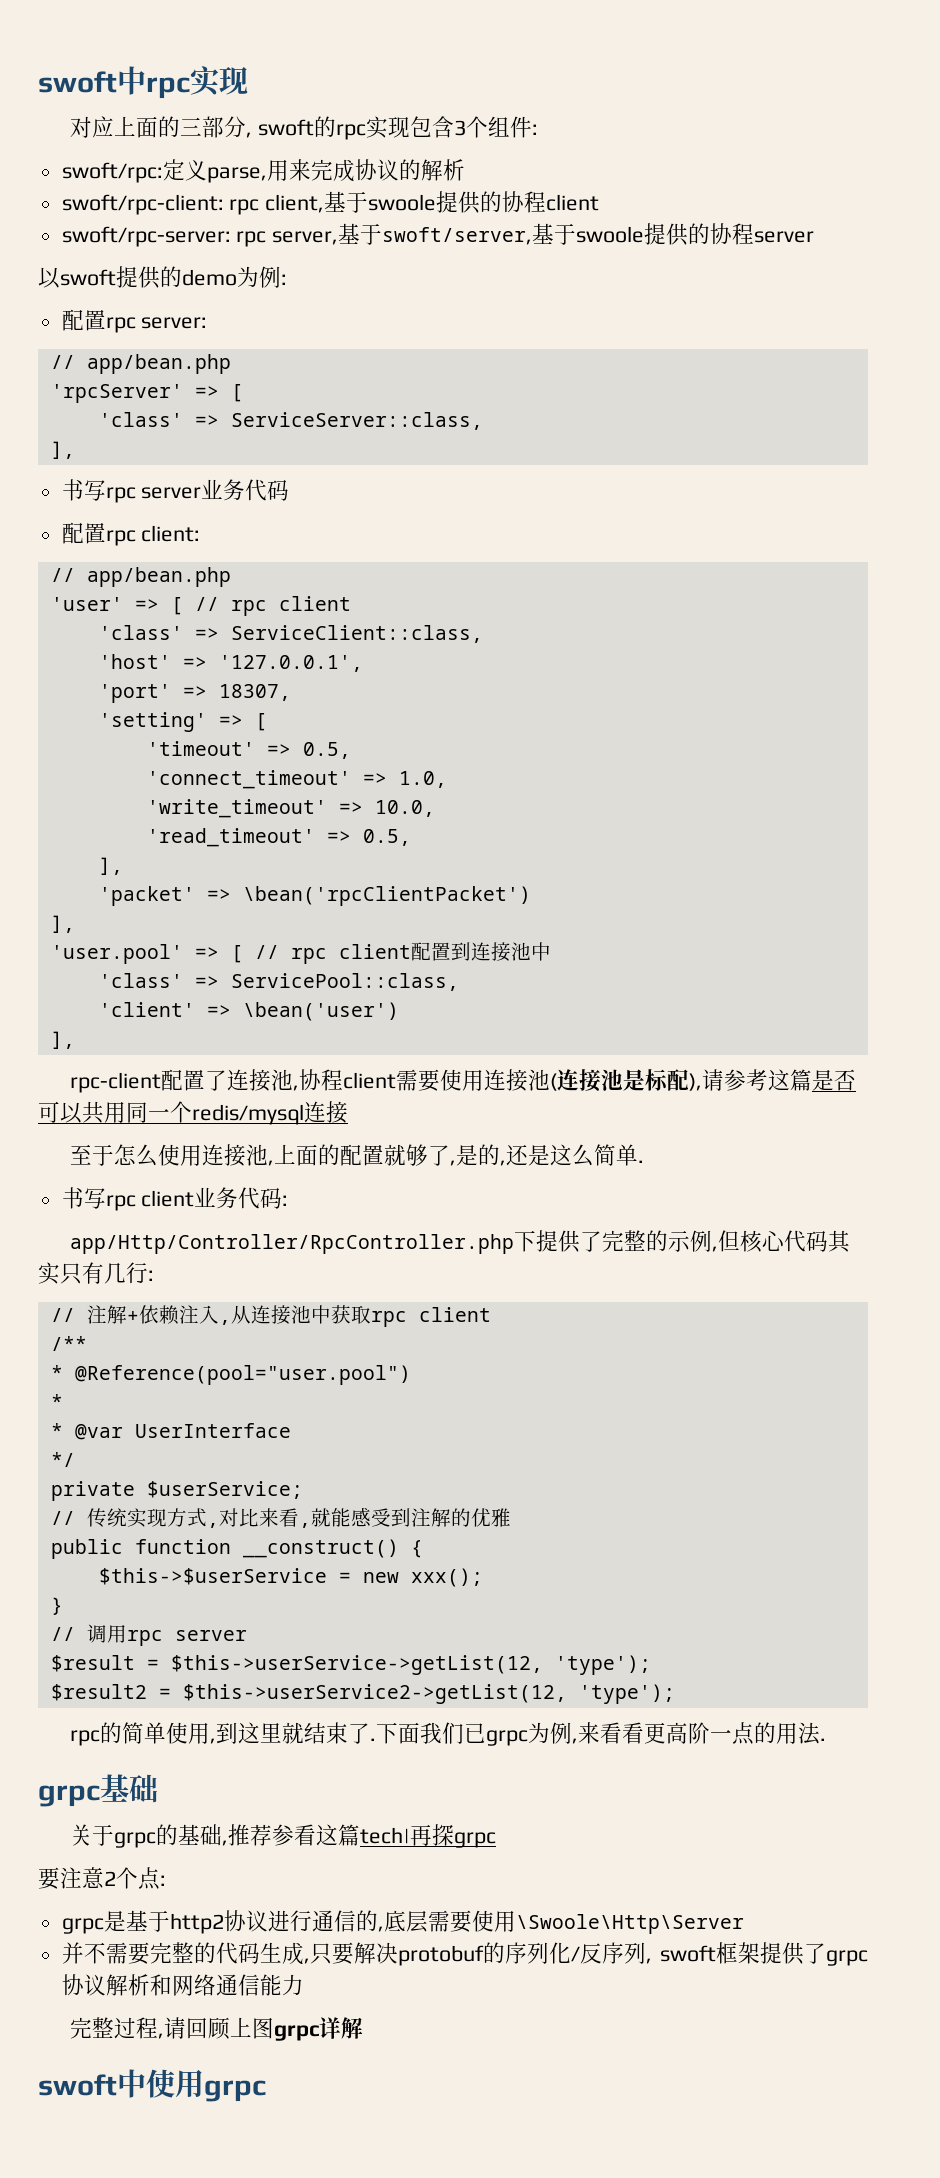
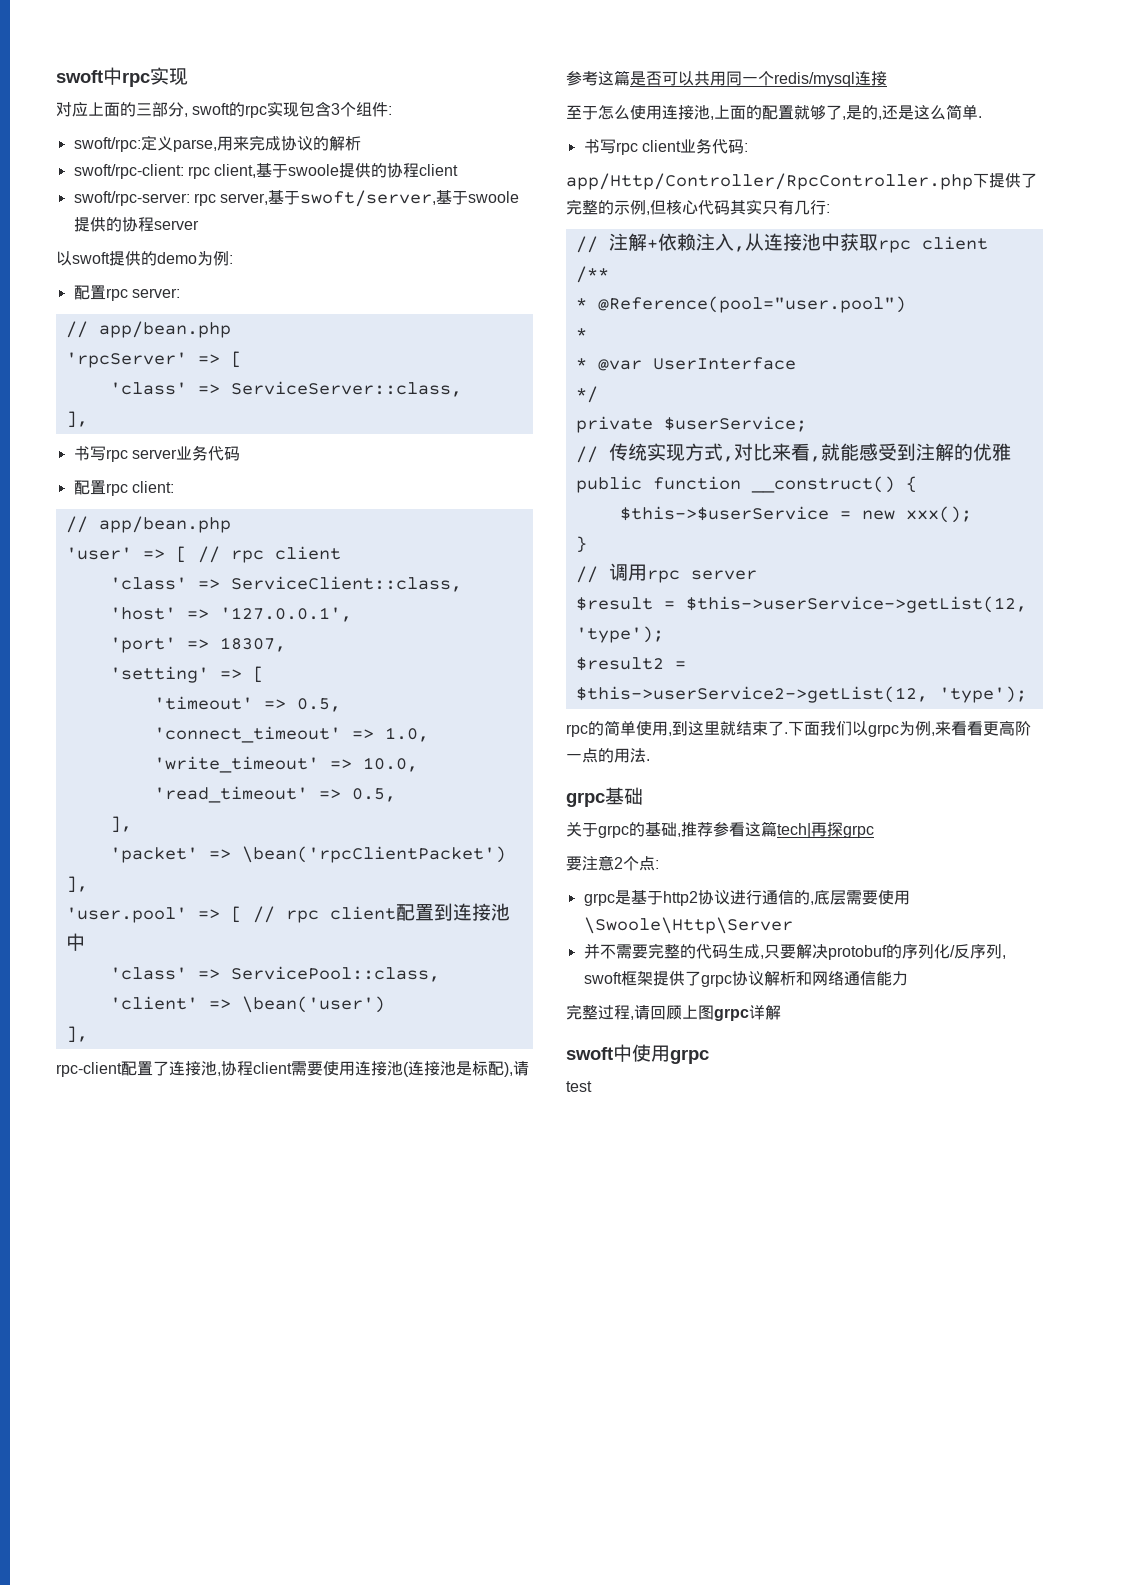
- 下面我们已grpc为例,来看看更高阶一点的用法.
+ 下面我们以grpc为例,来看看更高阶一点的用法.
+ test

